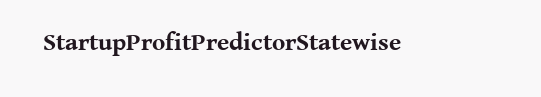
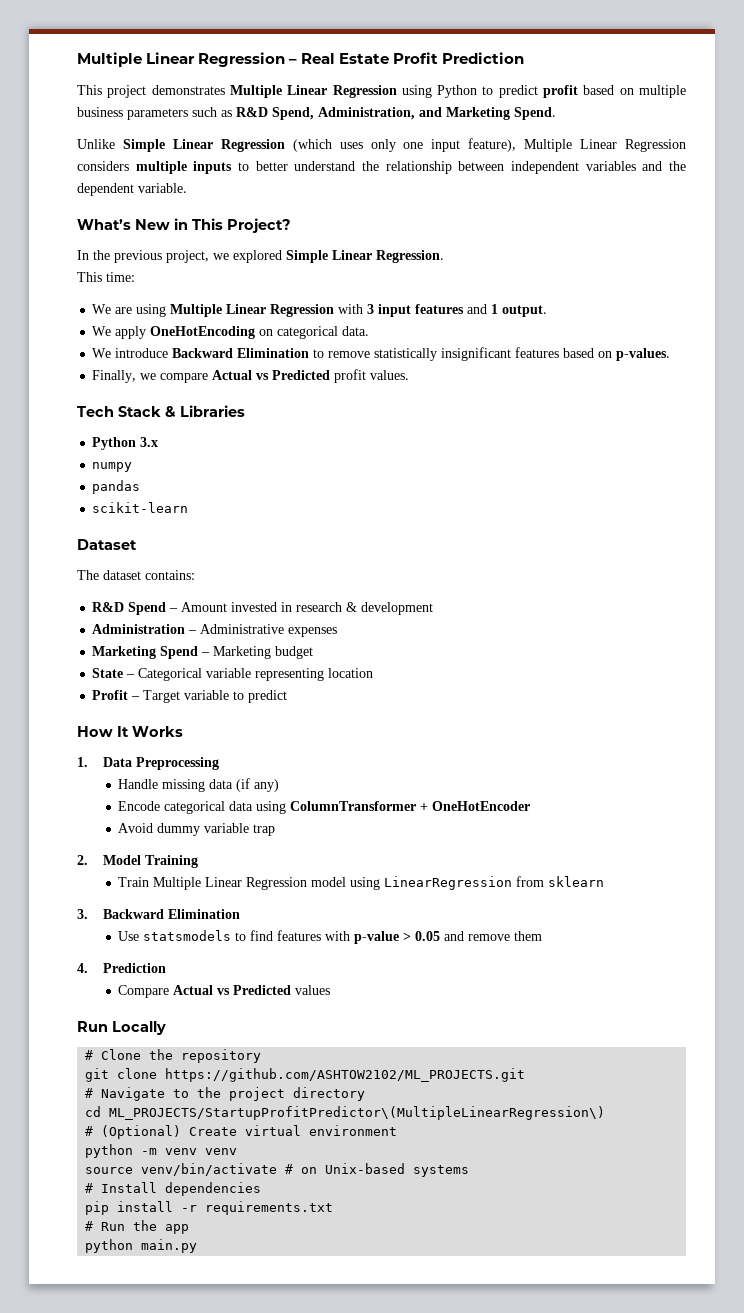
- StartupProfitPredictorStatewise
+ Multiple Linear Regression – Real Estate Profit Prediction
+ This project demonstrates Multiple Linear Regression using Python to predict profit based on multiple business parameters such as R&D Spend, Administration, and Marketing Spend.
+ Unlike Simple Linear Regression (which uses only one input feature), Multiple Linear Regression considers multiple inputs to better understand the relationship between independent variables and the dependent variable.
+ What’s New in This Project?
+ In the previous project, we explored Simple Linear Regression.
+ This time:
+ We are using Multiple Linear Regression with 3 input features and 1 output.
+ We apply OneHotEncoding on categorical data.
+ We introduce Backward Elimination to remove statistically insignificant features based on p-values.
+ Finally, we compare Actual vs Predicted profit values.
+ Tech Stack & Libraries
+ Python 3.x
+ numpy
+ pandas
+ scikit-learn
+ Dataset
+ The dataset contains:
+ R&D Spend – Amount invested in research & development
+ Administration – Administrative expenses
+ Marketing Spend – Marketing budget
+ State – Categorical variable representing location
+ Profit – Target variable to predict
+ How It Works
+ 1. Data Preprocessing
+ Handle missing data (if any)
+ Encode categorical data using ColumnTransformer + OneHotEncoder
+ Avoid dummy variable trap
+ 2. Model Training
+ Train Multiple Linear Regression model using LinearRegression from sklearn
+ 3. Backward Elimination
+ Use statsmodels to find features with p-value > 0.05 and remove them
+ 4. Prediction
+ Compare Actual vs Predicted values
+ Run Locally
+ # Clone the repository
+ git clone https://github.com/ASHTOW2102/ML_PROJECTS.git
+ # Navigate to the project directory
+ cd ML_PROJECTS/StartupProfitPredictor\(MultipleLinearRegression\)
+ # (Optional) Create virtual environment
+ python -m venv venv
+ source venv/bin/activate # on Unix-based systems
+ # Install dependencies
+ pip install -r requirements.txt
+ # Run the app
+ python main.py

